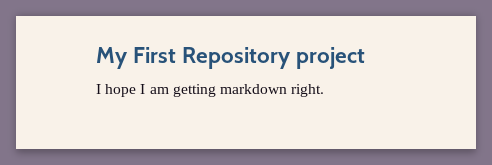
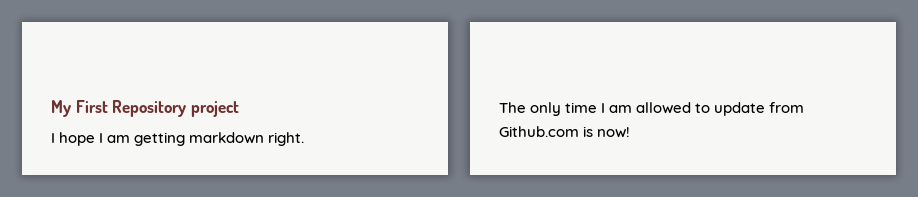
+ The only time I am allowed to update from Github.com is now!

